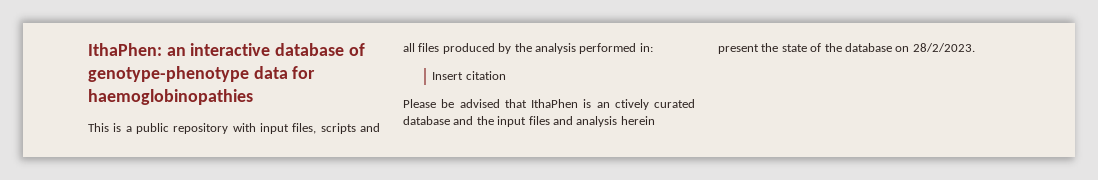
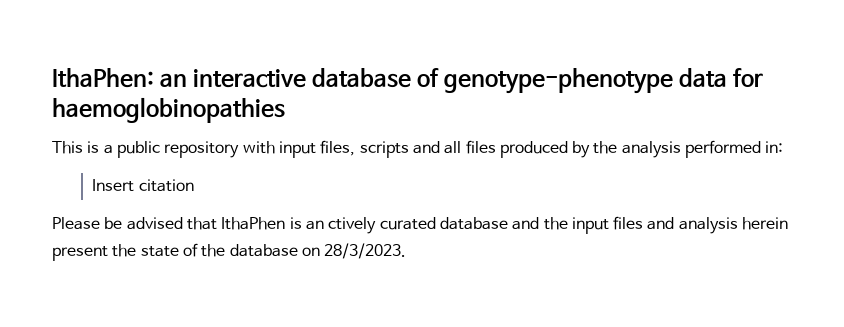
- Please be advised that IthaPhen is an ctively curated database and the input files and analysis herein present the state of the database on 28/2/2023.
+ Please be advised that IthaPhen is an ctively curated database and the input files and analysis herein present the state of the database on 28/3/2023.

